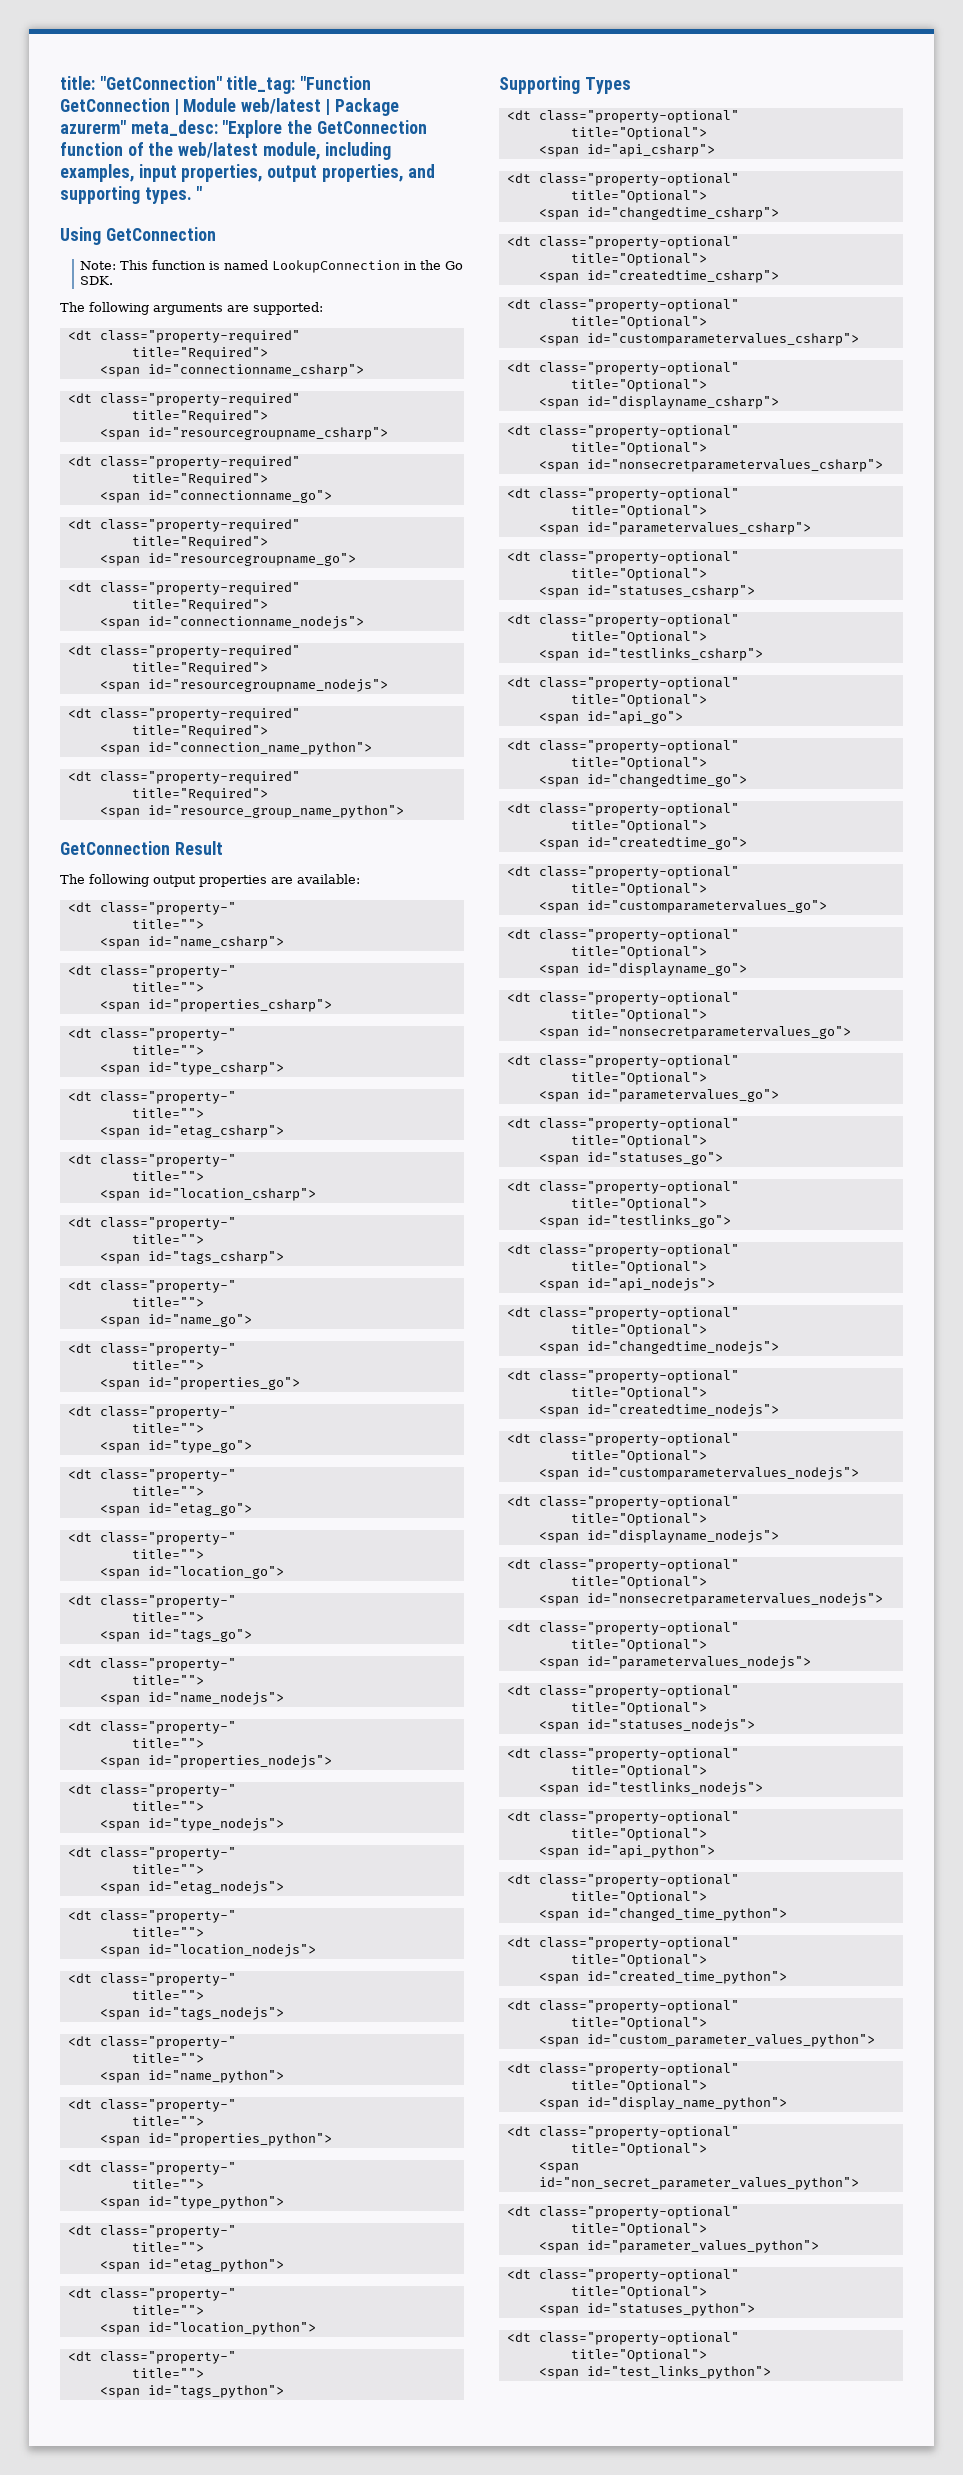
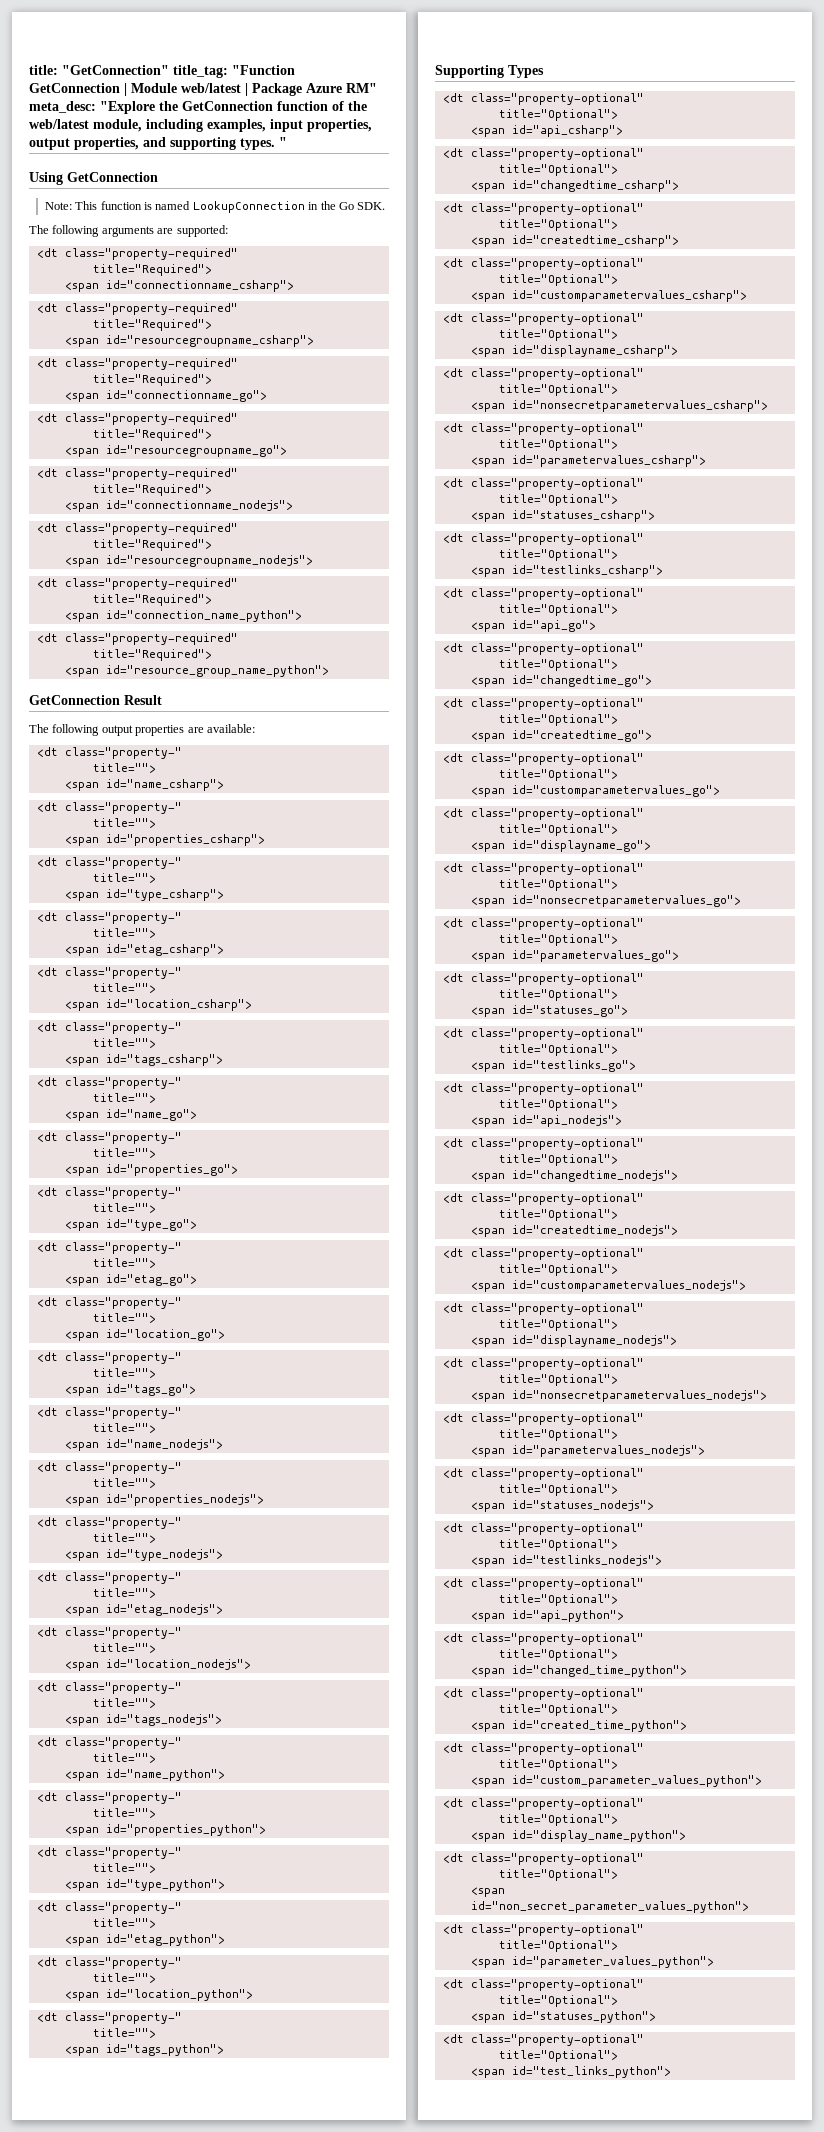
- title: "GetConnection" title_tag: "Function GetConnection | Module web/latest | Package azurerm" meta_desc: "Explore the GetConnection function of the web/latest module, including examples, input properties, output properties, and supporting types.
+ title: "GetConnection" title_tag: "Function GetConnection | Module web/latest | Package Azure RM" meta_desc: "Explore the GetConnection function of the web/latest module, including examples, input properties, output properties, and supporting types.

